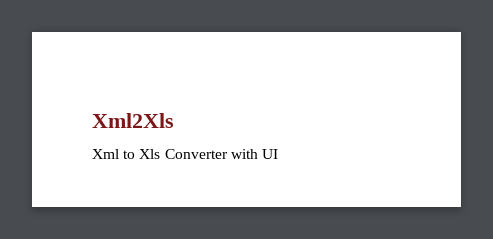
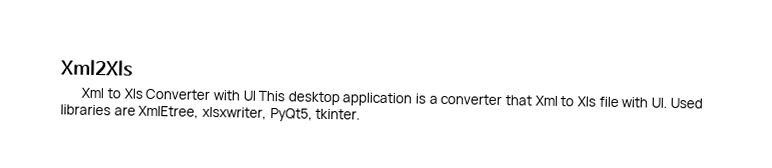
- Xml to Xls Converter with UI
+ Xml to Xls Converter with UI This desktop application is a converter that Xml to Xls file with UI. Used libraries are XmlEtree, xlsxwriter, PyQt5, tkinter.

